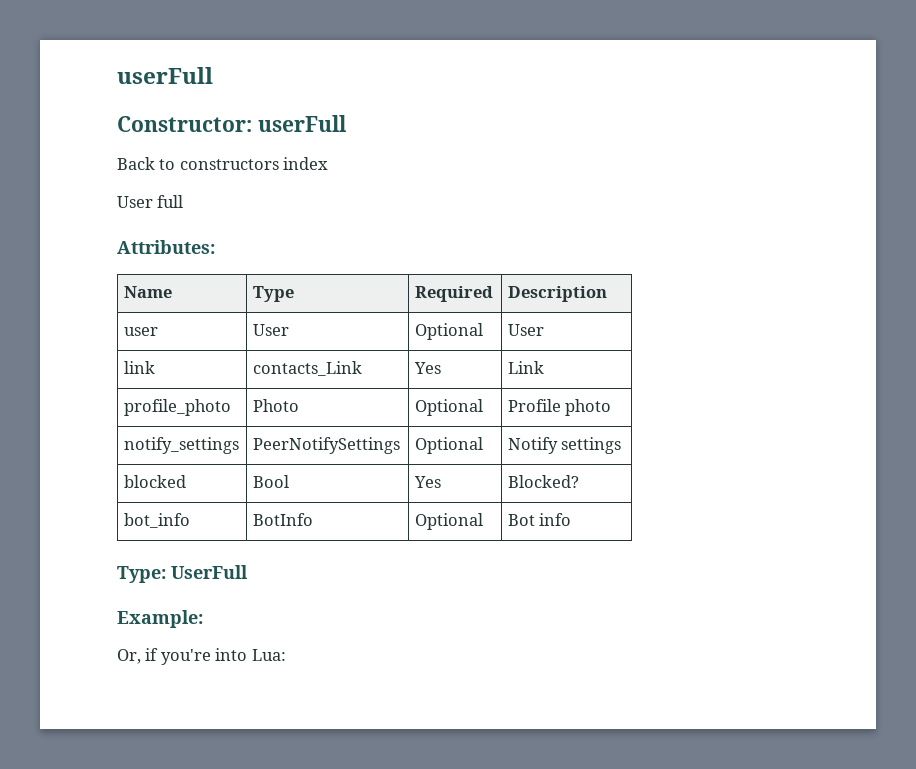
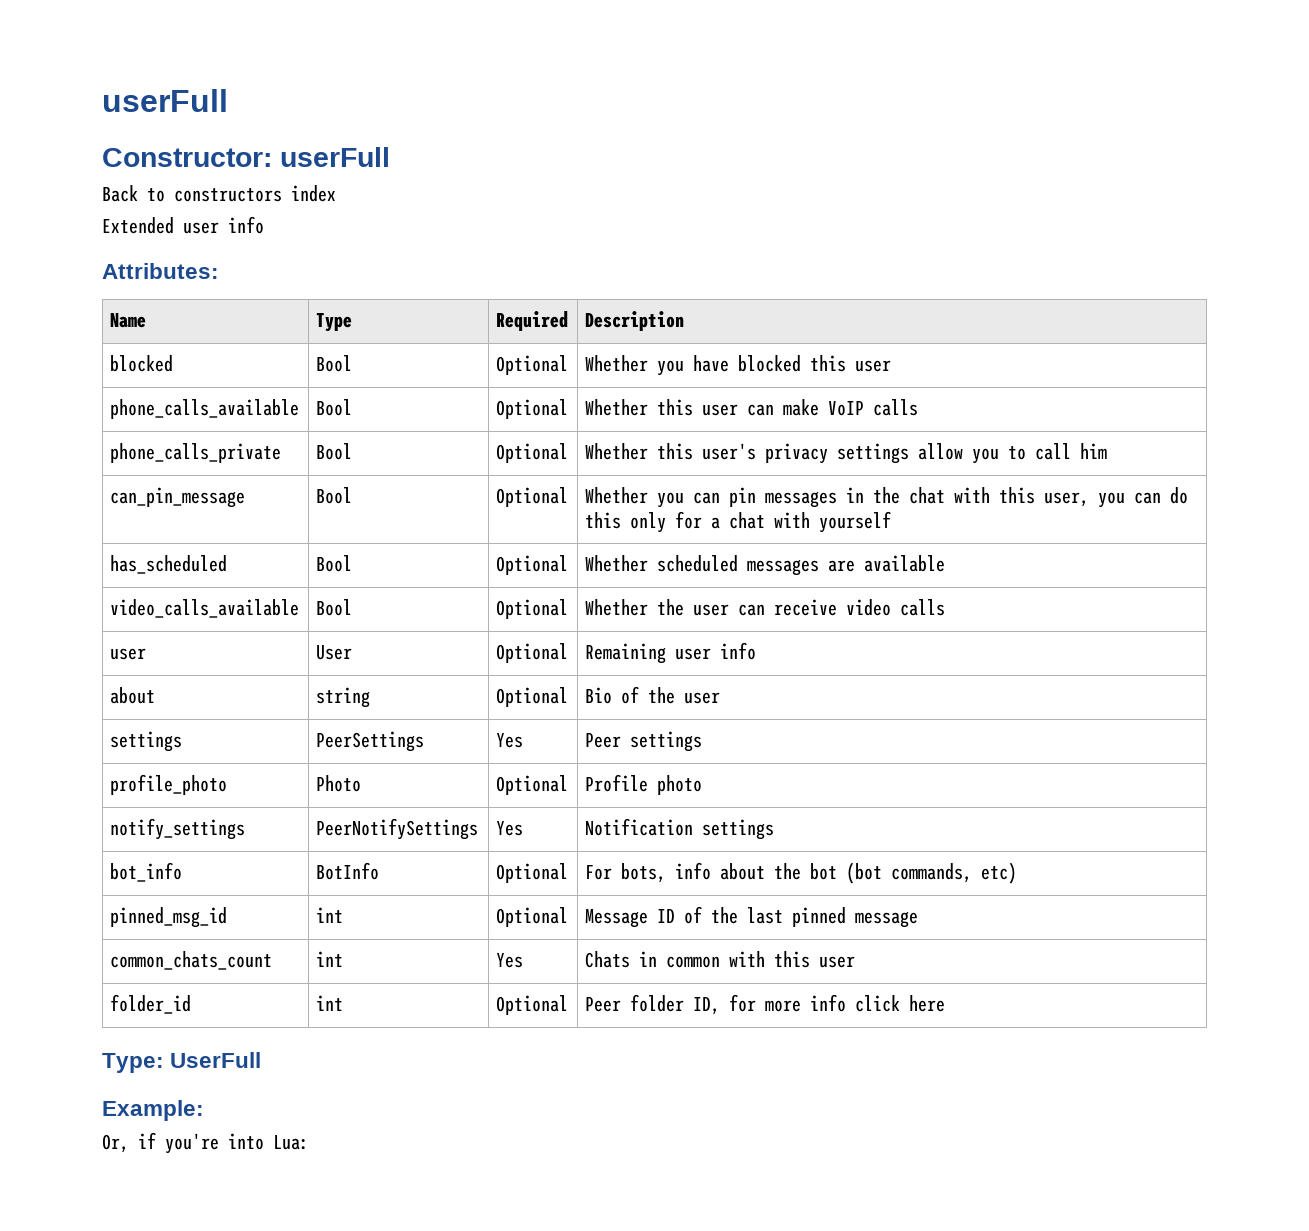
- User full
+ Extended user info
- user | User | Optional | User
- link | contacts_Link | Yes | Link
+ blocked | Bool | Optional | Whether you have blocked this user
+ phone_calls_available | Bool | Optional | Whether this user can make VoIP calls
+ phone_calls_private | Bool | Optional | Whether this user's privacy settings allow you to call him
+ can_pin_message | Bool | Optional | Whether you can pin messages in the chat with this user, you can do this only for a chat with yourself
+ has_scheduled | Bool | Optional | Whether scheduled messages are available
+ video_calls_available | Bool | Optional | Whether the user can receive video calls
+ user | User | Optional | Remaining user info
+ about | string | Optional | Bio of the user
+ settings | PeerSettings | Yes | Peer settings
- notify_settings | PeerNotifySettings | Optional | Notify settings
- blocked | Bool | Yes | Blocked?
+ notify_settings | PeerNotifySettings | Yes | Notification settings
- bot_info | BotInfo | Optional | Bot info
+ bot_info | BotInfo | Optional | For bots, info about the bot (bot commands, etc)
+ pinned_msg_id | int | Optional | Message ID of the last pinned message
+ common_chats_count | int | Yes | Chats in common with this user
+ folder_id | int | Optional | Peer folder ID, for more info click here

